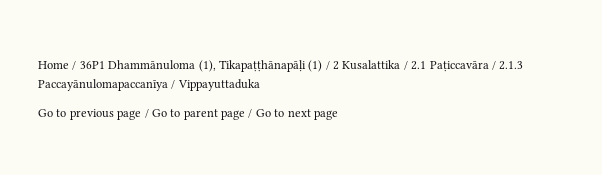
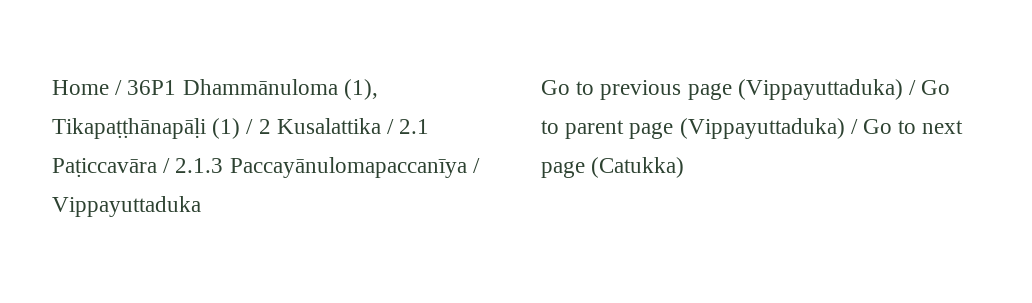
- Go to previous page / Go to parent page / Go to next page
+ Go to previous page (Vippayuttaduka) / Go to parent page (Vippayuttaduka) / Go to next page (Catukka)

